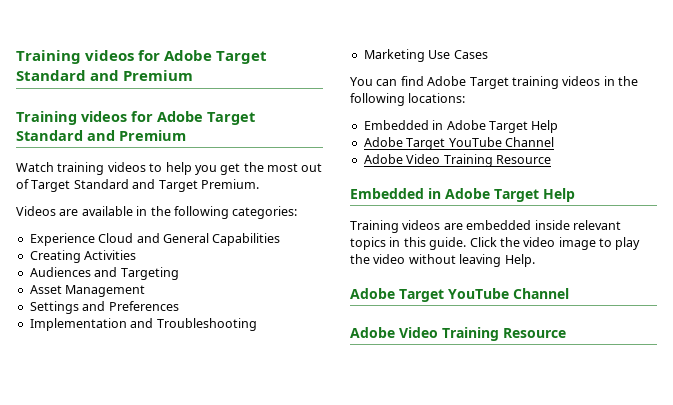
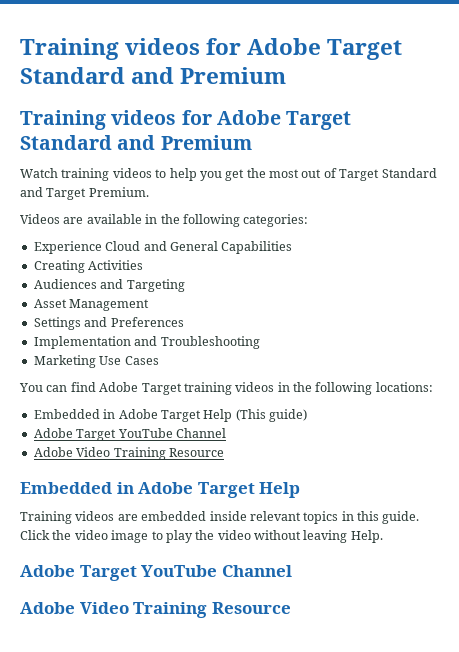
  You can find Adobe Target training videos in the following locations:
- Embedded in Adobe Target Help
+ Embedded in Adobe Target Help (This guide)

